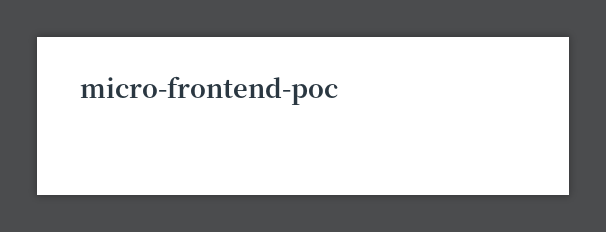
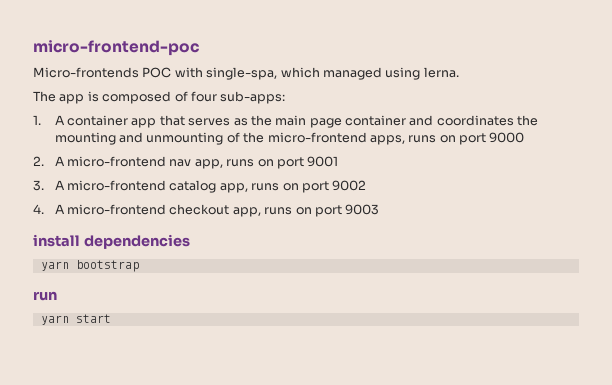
+ Micro-frontends POC with single-spa, which managed using lerna.
+ The app is composed of four sub-apps:
+ 1. A container app that serves as the main page container and coordinates the mounting and unmounting of the micro-frontend apps, runs on port 9000
+ 2. A micro-frontend nav app, runs on port 9001
+ 3. A micro-frontend catalog app, runs on port 9002
+ 4. A micro-frontend checkout app, runs on port 9003
+ install dependencies
+ yarn bootstrap
+ run
+ yarn start

